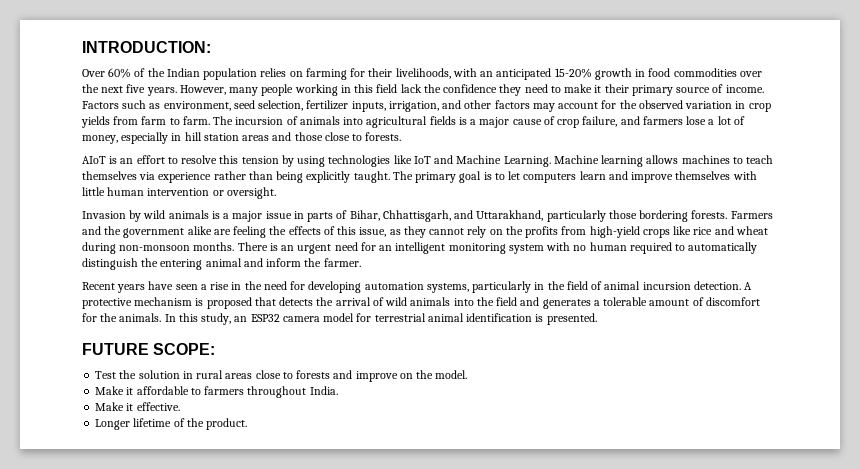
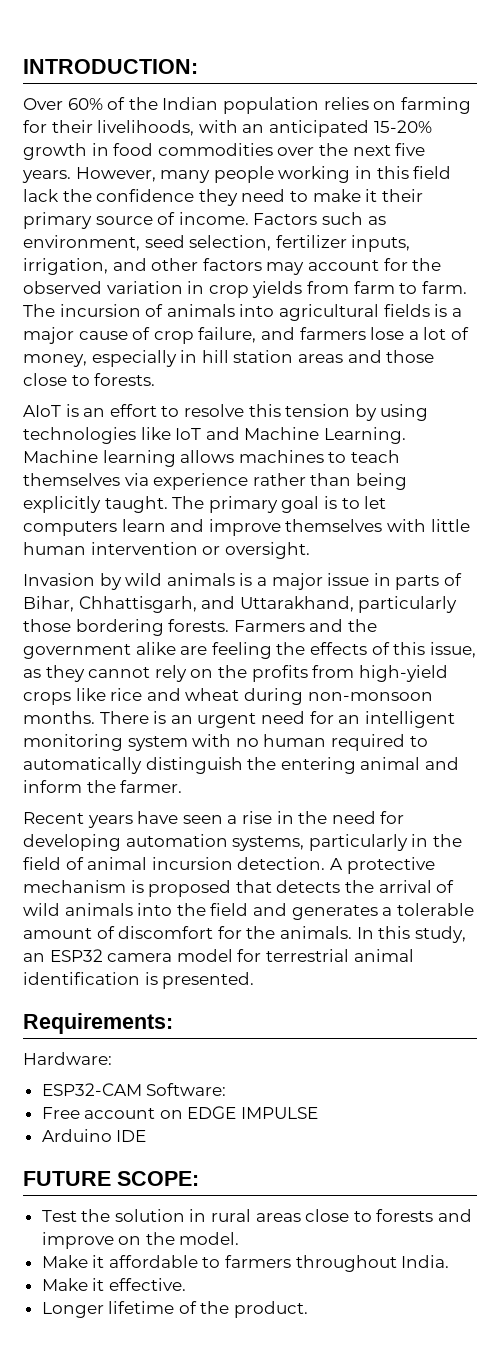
+ Requirements:
+ Hardware:
+ ESP32-CAM Software:
+ Free account on EDGE IMPULSE
+ Arduino IDE

